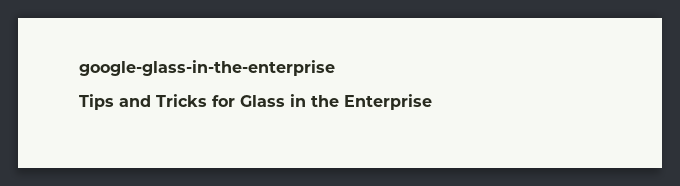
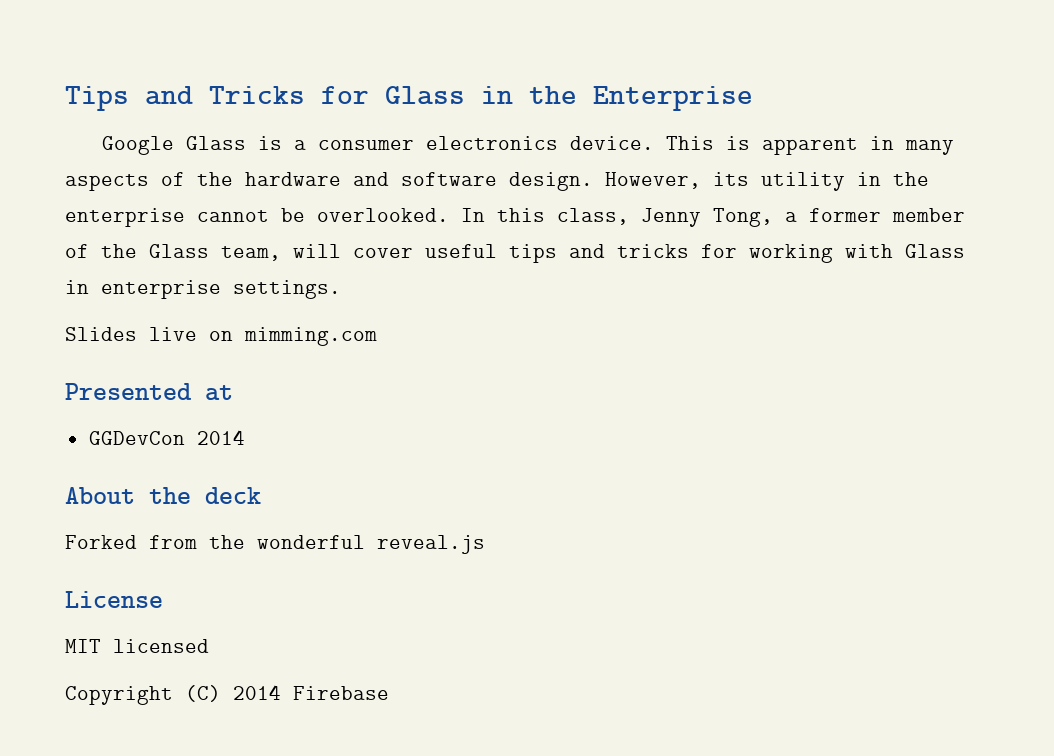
- google-glass-in-the-enterprise
+ Google Glass is a consumer electronics device. This is apparent in many aspects of the hardware and software design. However, its utility in the enterprise cannot be overlooked. In this class, Jenny Tong, a former member of the Glass team, will cover useful tips and tricks for working with Glass in enterprise settings.
+ Slides live on mimming.com
+ Presented at
+ GGDevCon 2014
+ About the deck
+ Forked from the wonderful reveal.js
+ License
+ MIT licensed
+ Copyright (C) 2014 Firebase

